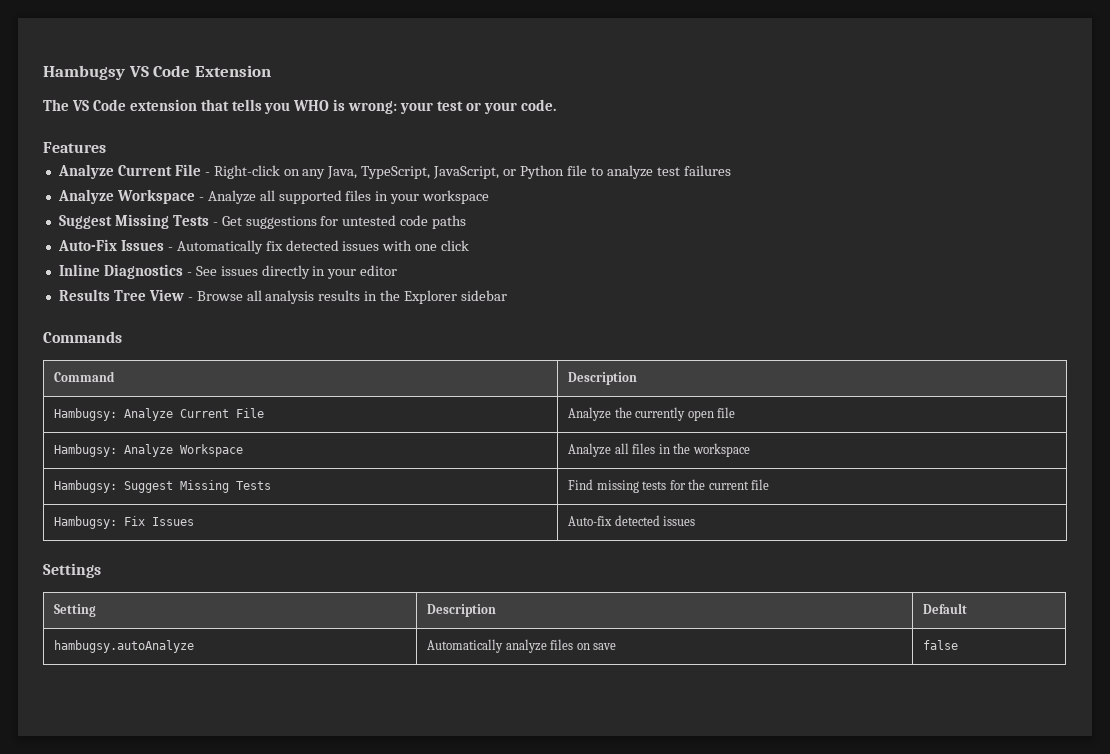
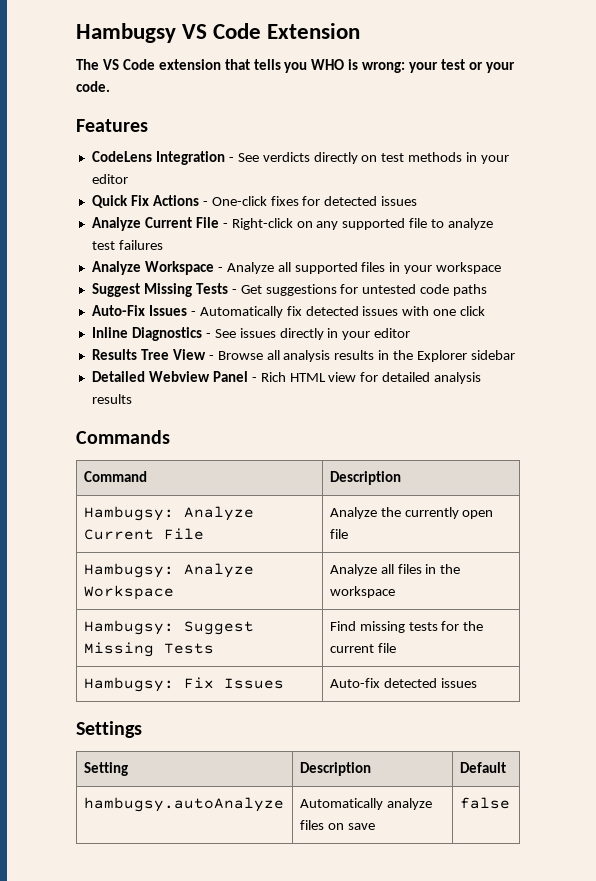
+ CodeLens Integration - See verdicts directly on test methods in your editor
+ Quick Fix Actions - One-click fixes for detected issues
- Analyze Current File - Right-click on any Java, TypeScript, JavaScript, or Python file to analyze test failures
+ Analyze Current File - Right-click on any supported file to analyze test failures
+ Detailed Webview Panel - Rich HTML view for detailed analysis results

